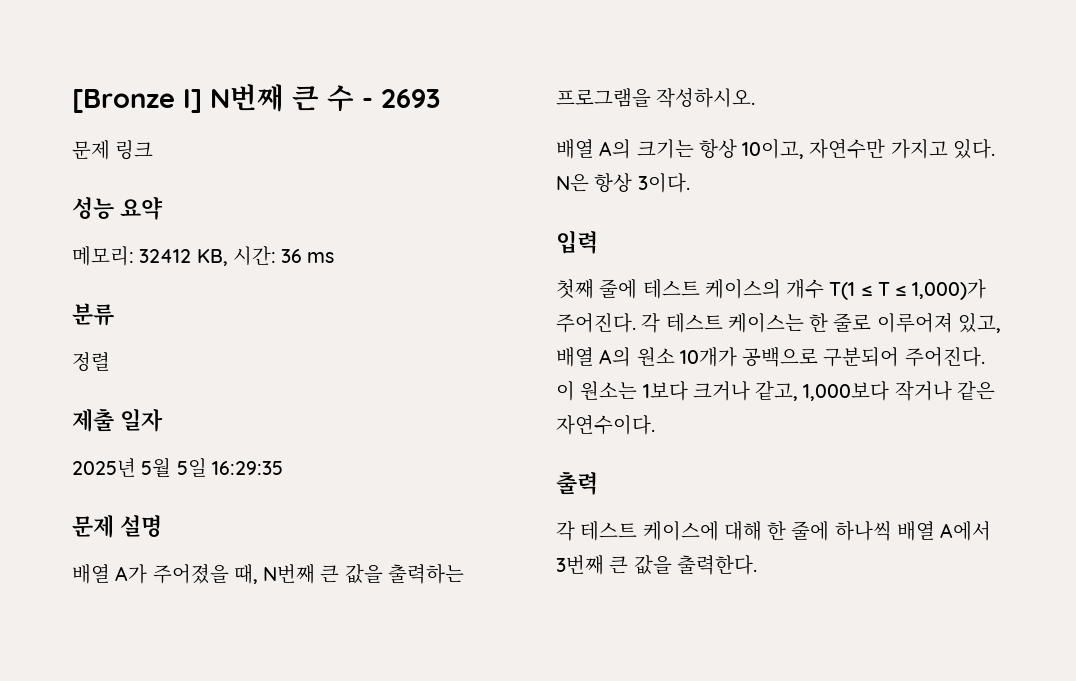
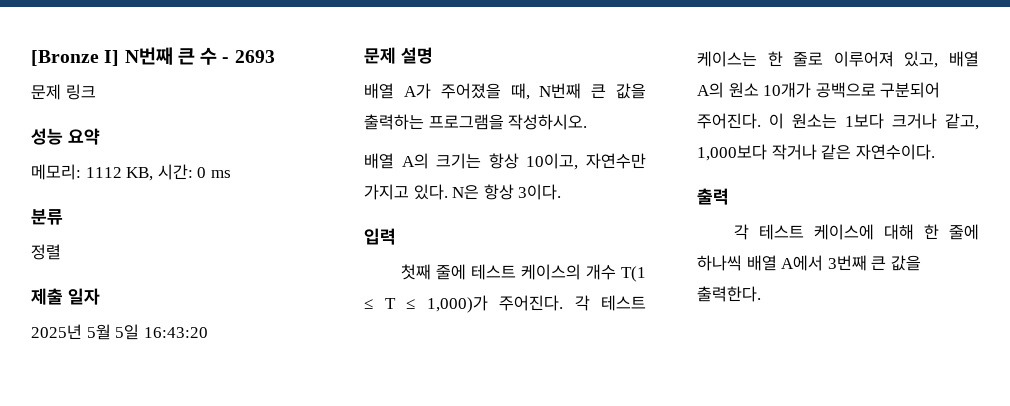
- 메모리: 32412 KB, 시간: 36 ms
+ 메모리: 1112 KB, 시간: 0 ms
- 2025년 5월 5일 16:29:35
+ 2025년 5월 5일 16:43:20

